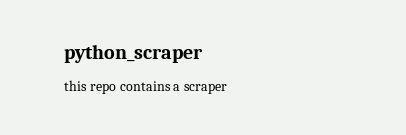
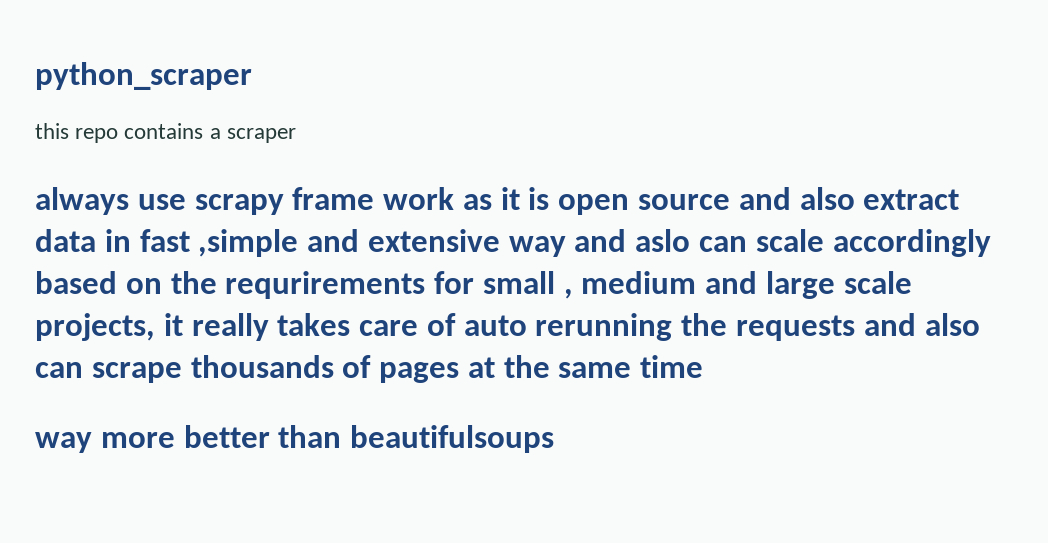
+ always use scrapy frame work as it is open source and also extract data in fast ,simple and extensive way and aslo can scale accordingly based on the requrirements for small , medium and large scale projects, it really takes care of auto rerunning the requests and also can scrape thousands of pages at the same time
+ way more better than beautifulsoups

